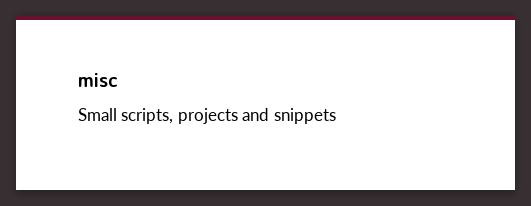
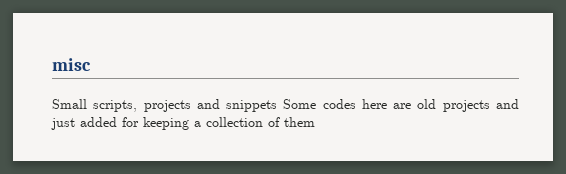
- Small scripts, projects and snippets
+ Small scripts, projects and snippets Some codes here are old projects and just added for keeping a collection of them

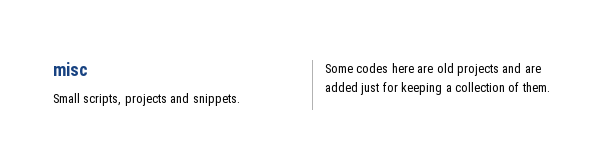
- Small scripts, projects and snippets Some codes here are old projects and just added for keeping a collection of them
+ Small scripts, projects and snippets.
+ Some codes here are old projects and are added just for keeping a collection of them.

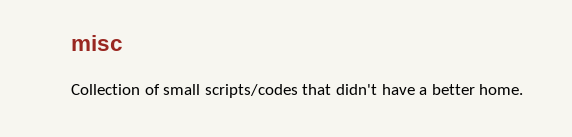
- Small scripts, projects and snippets.
- Some codes here are old projects and are added just for keeping a collection of them.
+ Collection of small scripts/codes that didn't have a better home.

